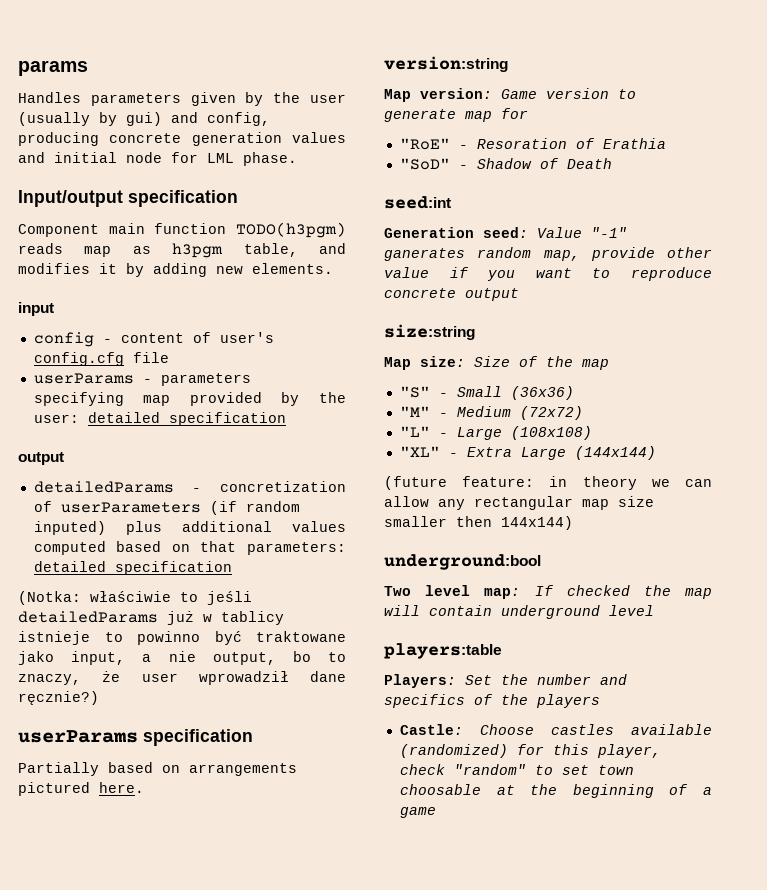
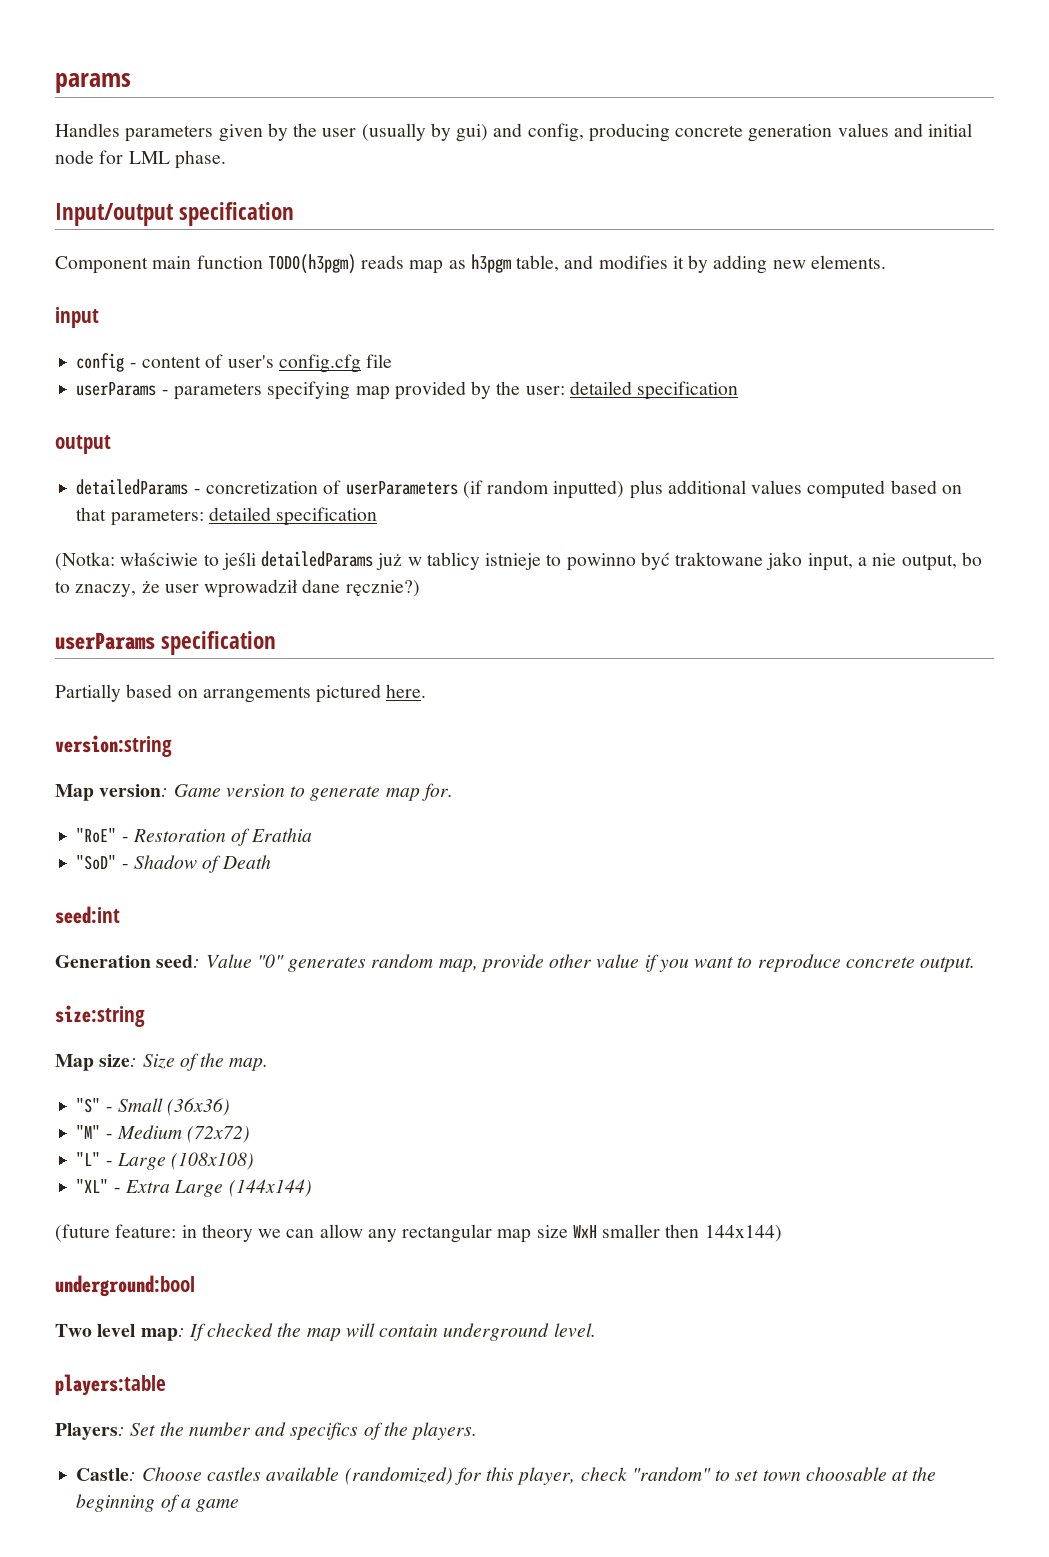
- detailedParams - concretization of userParameters (if random inputed) plus additional values computed based on that parameters: detailed specification
+ detailedParams - concretization of userParameters (if random inputted) plus additional values computed based on that parameters: detailed specification
- Map version: Game version to generate map for
+ Map version: Game version to generate map for.
- "RoE" - Resoration of Erathia
+ "RoE" - Restoration of Erathia
- Generation seed: Value "-1" ganerates random map, provide other value if you want to reproduce concrete output
+ Generation seed: Value "0" generates random map, provide other value if you want to reproduce concrete output.
- Map size: Size of the map
+ Map size: Size of the map.
- (future feature: in theory we can allow any rectangular map size smaller then 144x144)
+ (future feature: in theory we can allow any rectangular map size WxH smaller then 144x144)
- Two level map: If checked the map will contain underground level
+ Two level map: If checked the map will contain underground level.
- Players: Set the number and specifics of the players
+ Players: Set the number and specifics of the players.

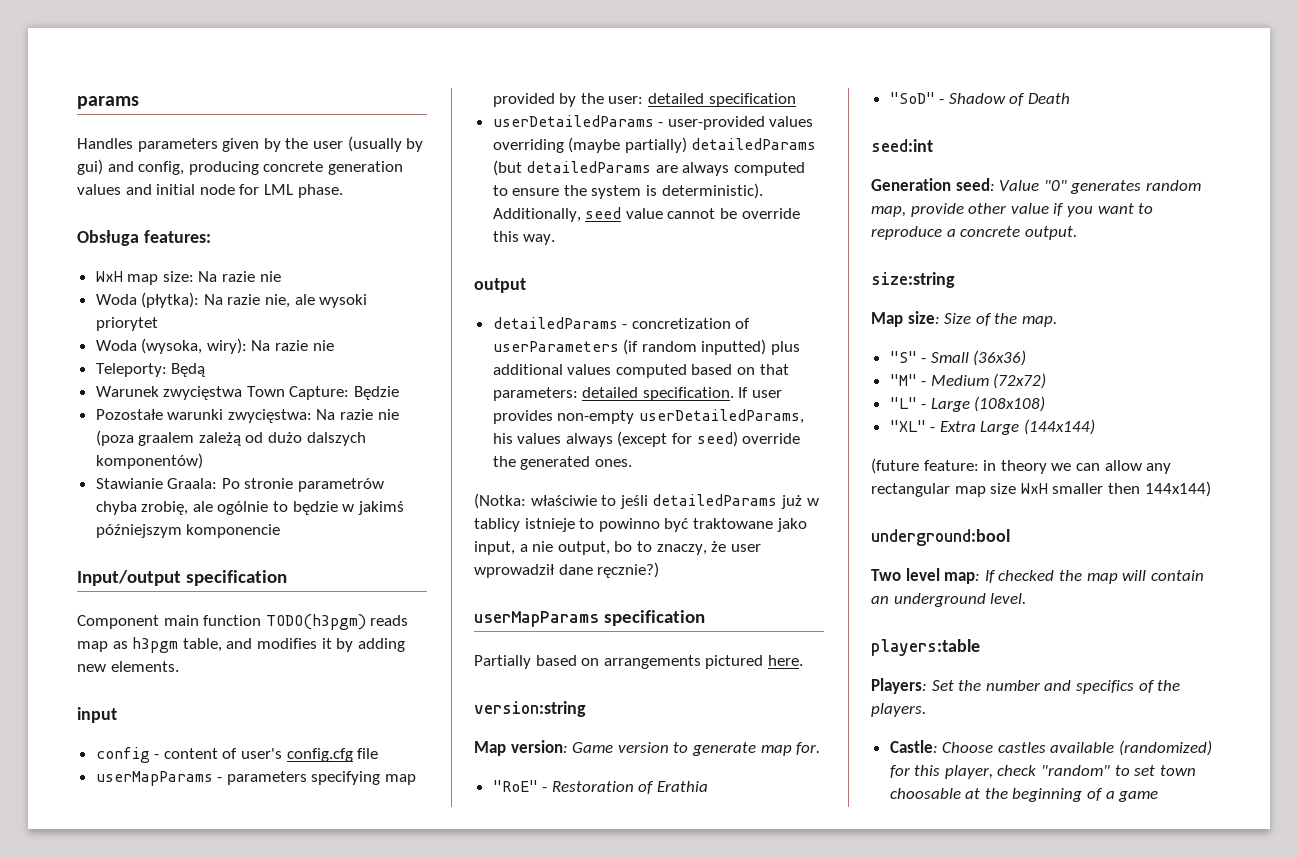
+ Obsługa features:
+ WxH map size: Na razie nie
+ Woda (płytka): Na razie nie, ale wysoki priorytet
+ Woda (wysoka, wiry): Na razie nie
+ Teleporty: Będą
+ Warunek zwycięstwa Town Capture: Będzie
+ Pozostałe warunki zwycięstwa: Na razie nie (poza graalem zależą od dużo dalszych komponentów)
+ Stawianie Graala: Po stronie parametrów chyba zrobię, ale ogólnie to będzie w jakimś późniejszym komponencie
- userParams - parameters specifying map provided by the user: detailed specification
+ userMapParams - parameters specifying map provided by the user: detailed specification
+ userDetailedParams - user-provided values overriding (maybe partially) detailedParams (but detailedParams are always computed to ensure the system is deterministic). Additionally, seed value cannot be override this way.
- detailedParams - concretization of userParameters (if random inputted) plus additional values computed based on that parameters: detailed specification
+ detailedParams - concretization of userParameters (if random inputted) plus additional values computed based on that parameters: detailed specification. If user provides non-empty userDetailedParams, his values always (except for seed) override the generated ones.
- userParams specification
+ userMapParams specification
- Generation seed: Value "0" generates random map, provide other value if you want to reproduce concrete output.
+ Generation seed: Value "0" generates random map, provide other value if you want to reproduce a concrete output.
- Two level map: If checked the map will contain underground level.
+ Two level map: If checked the map will contain an underground level.

